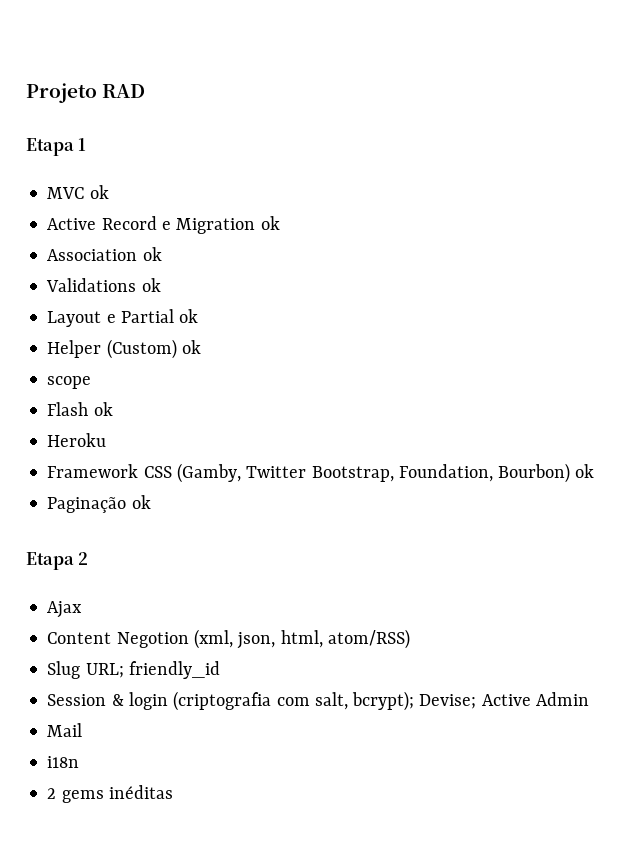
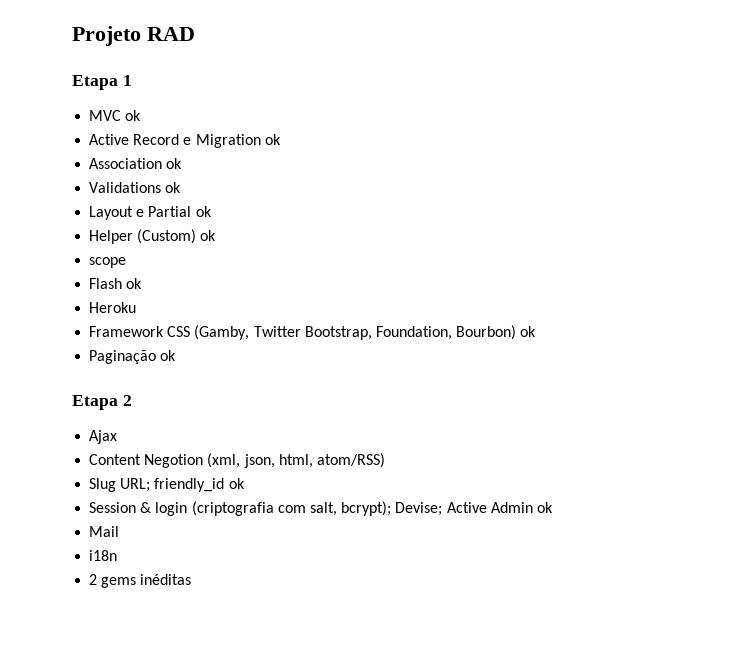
- Slug URL; friendly_id
+ Slug URL; friendly_id ok
- Session & login (criptografia com salt, bcrypt); Devise; Active Admin
+ Session & login (criptografia com salt, bcrypt); Devise; Active Admin ok

